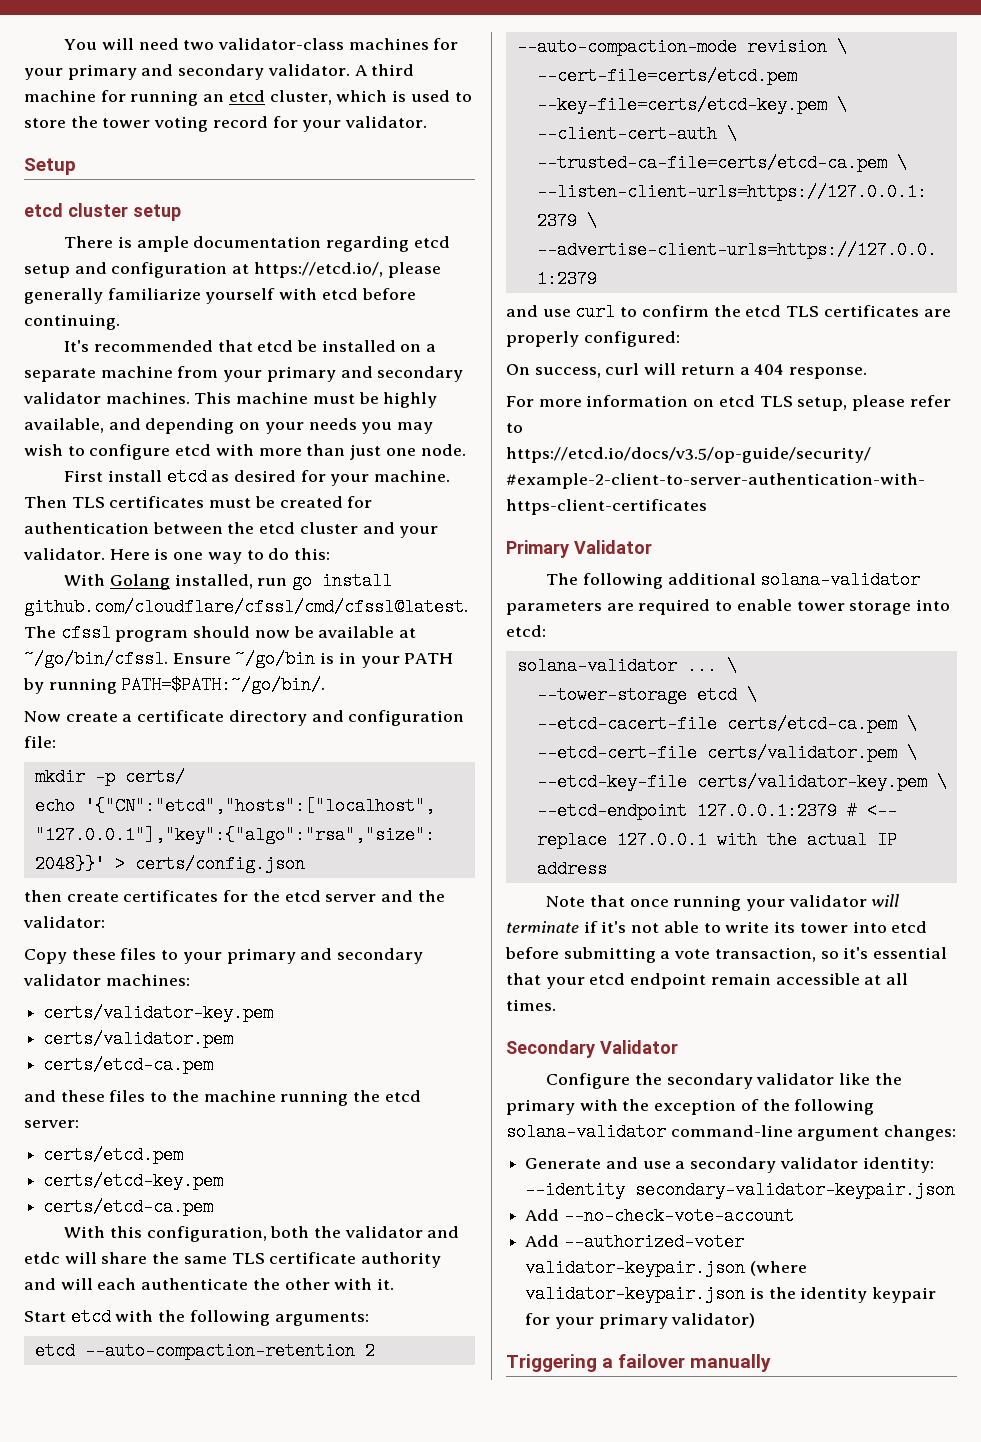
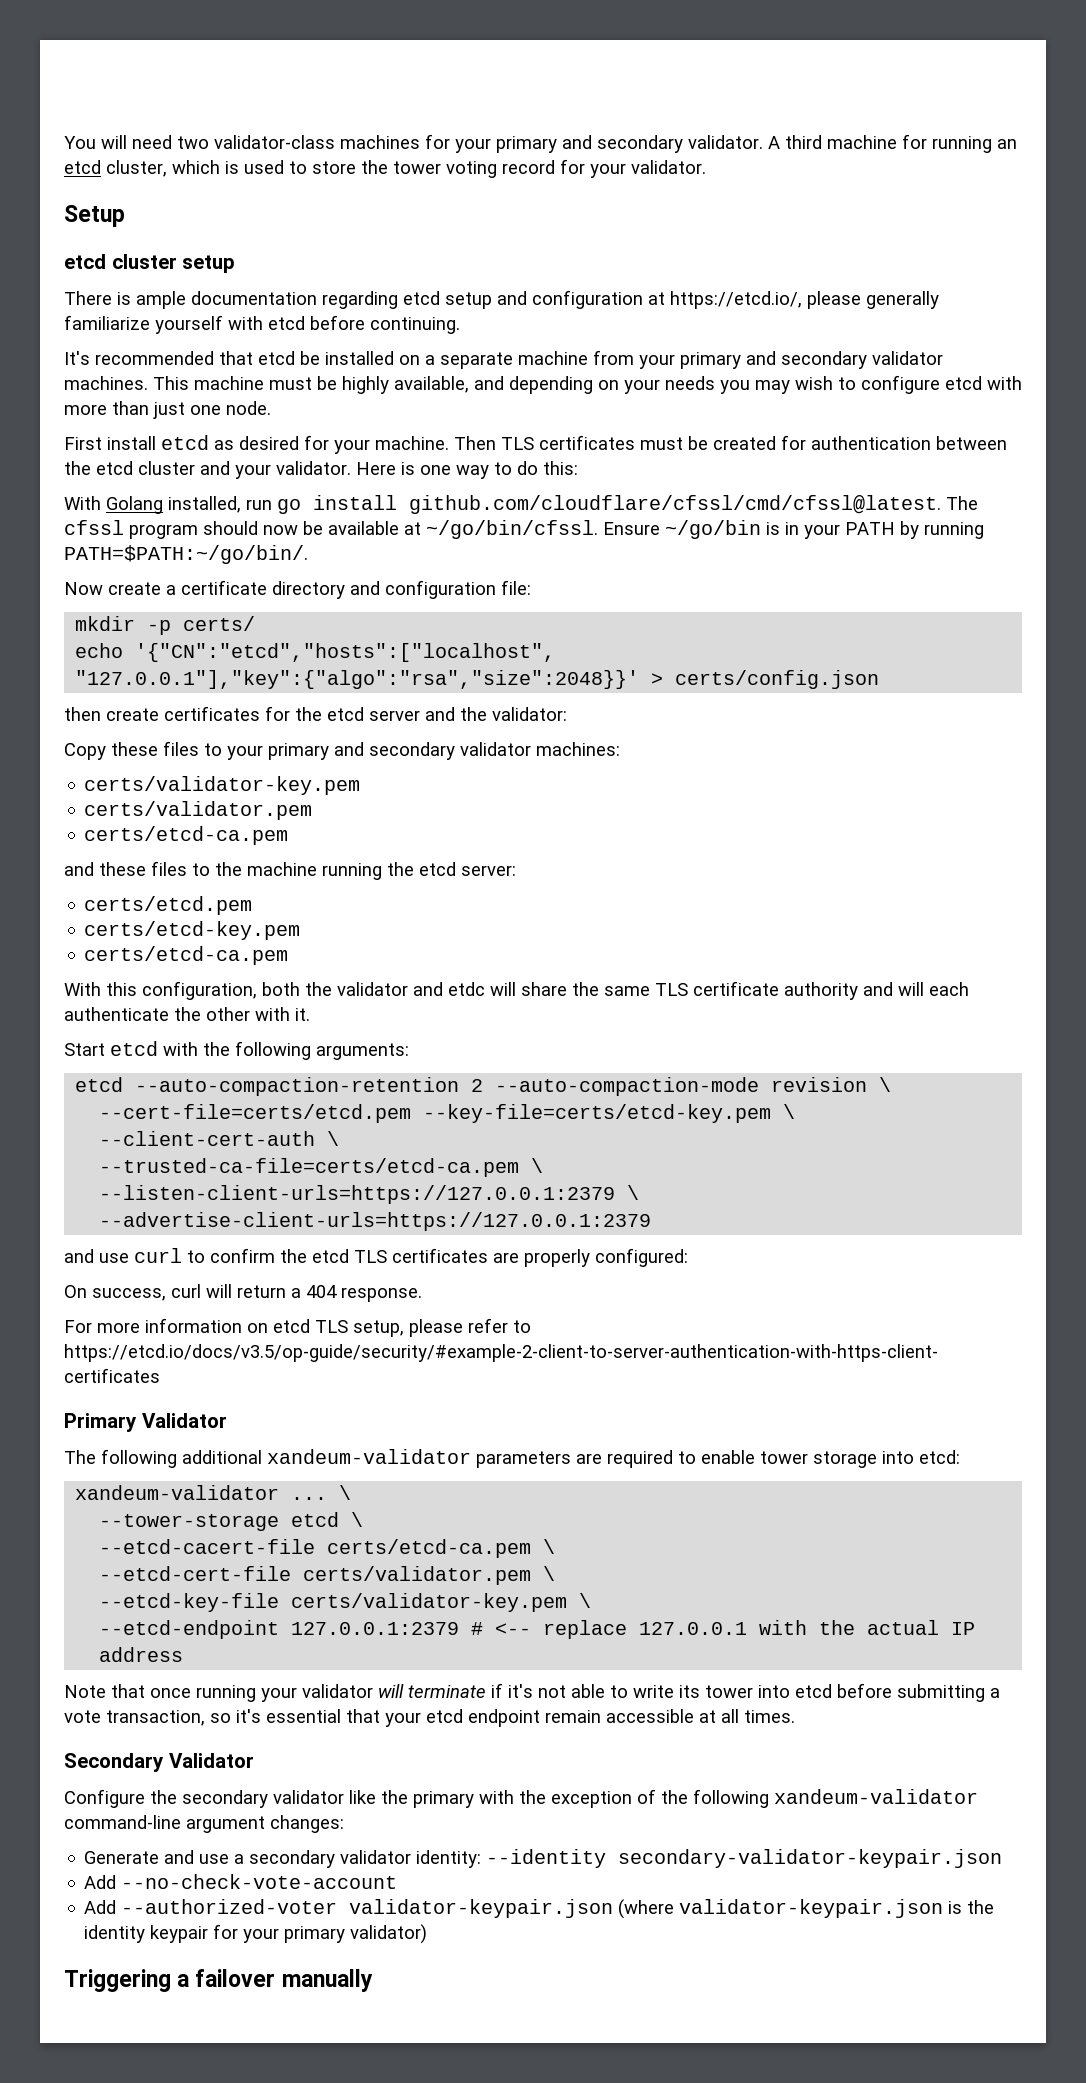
- The following additional solana-validator parameters are required to enable tower storage into etcd:
+ The following additional xandeum-validator parameters are required to enable tower storage into etcd:
- solana-validator ...
+ xandeum-validator ...
- Configure the secondary validator like the primary with the exception of the following solana-validator command-line argument changes:
+ Configure the secondary validator like the primary with the exception of the following xandeum-validator command-line argument changes:

